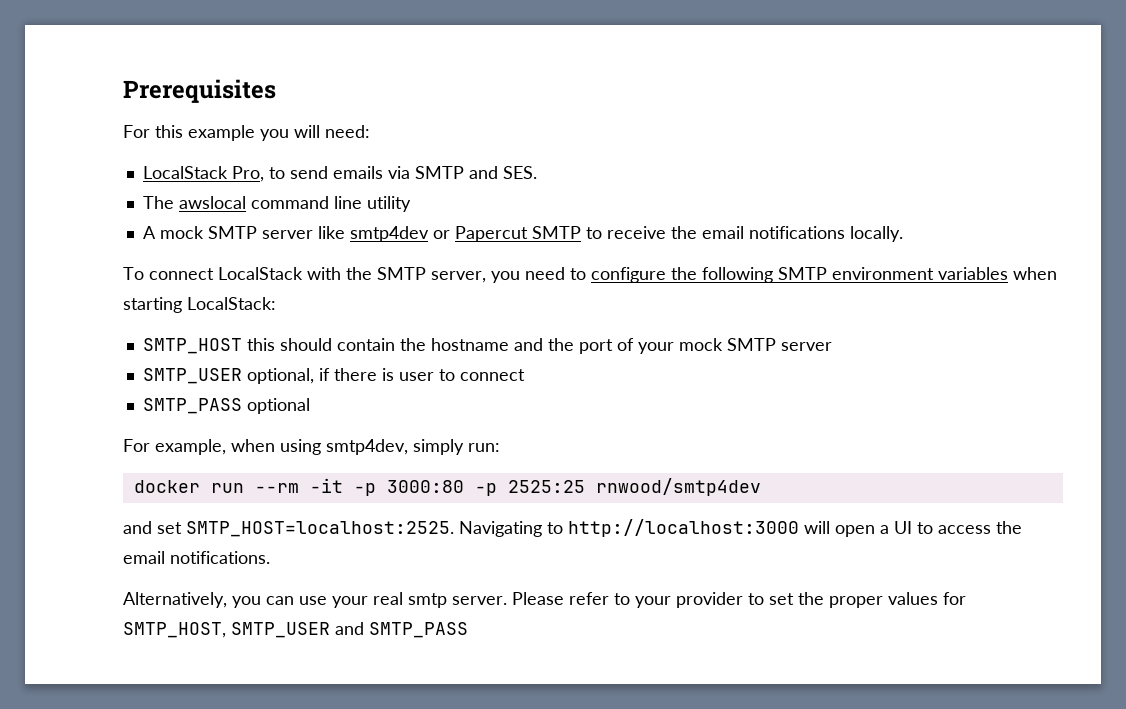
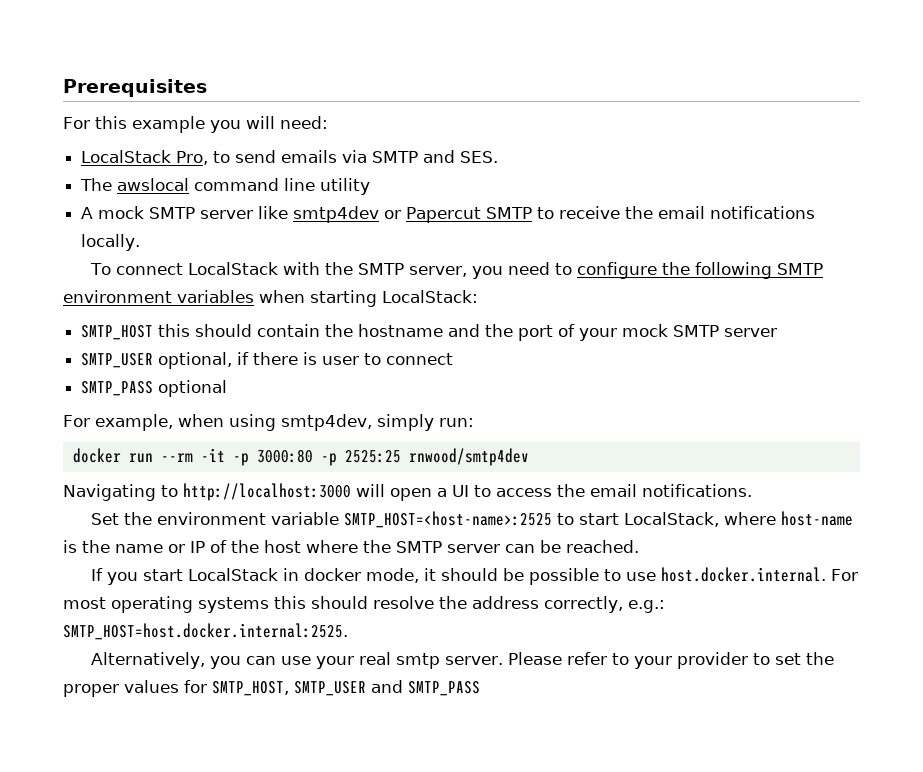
- and set SMTP_HOST=localhost:2525.
+ Set the environment variable SMTP_HOST=<host-name>:2525 to start LocalStack, where host-name is the name or IP of the host where the SMTP server can be reached.
+ If you start LocalStack in docker mode, it should be possible to use host.docker.internal. For most operating systems this should resolve the address correctly, e.g.: SMTP_HOST=host.docker.internal:2525.

